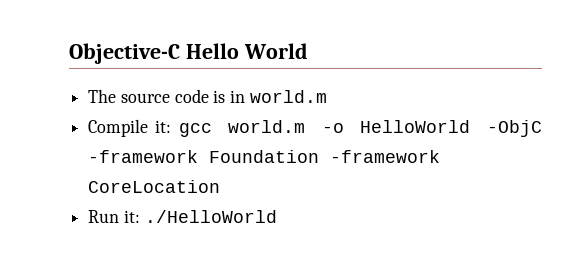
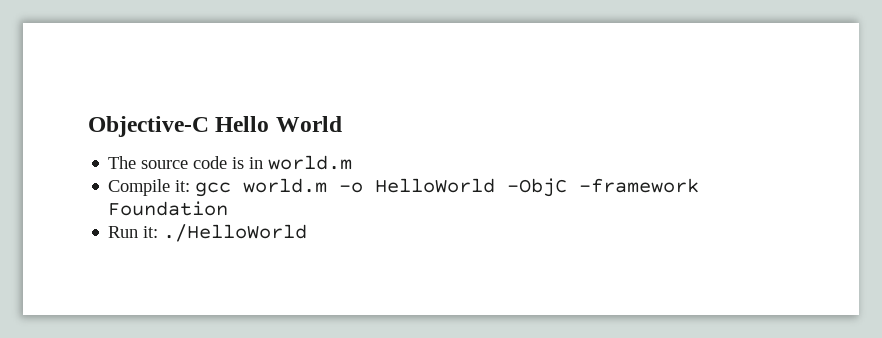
- Compile it: gcc world.m -o HelloWorld -ObjC -framework Foundation -framework CoreLocation
+ Compile it: gcc world.m -o HelloWorld -ObjC -framework Foundation

